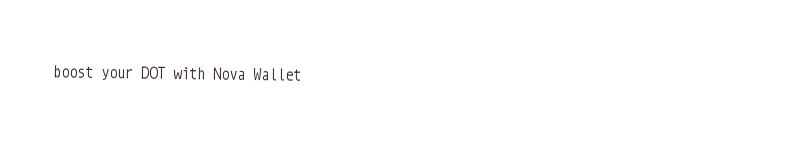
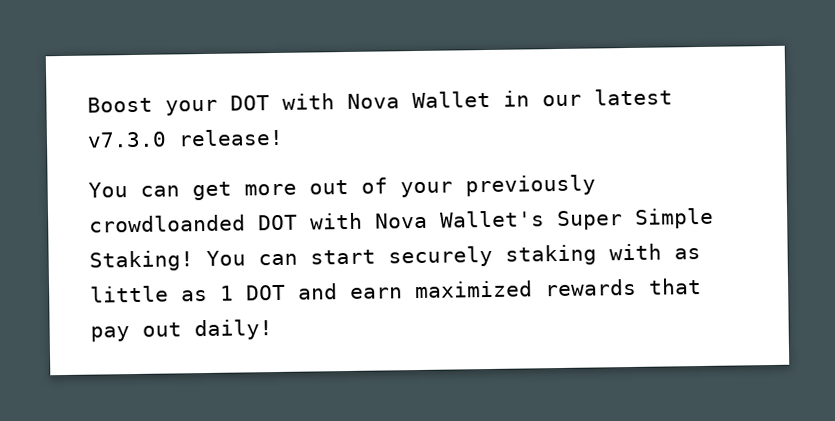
- boost your DOT with Nova Wallet
+ Boost your DOT with Nova Wallet in our latest v7.3.0 release!
+ You can get more out of your previously crowdloanded DOT with Nova Wallet's Super Simple Staking! You can start securely staking with as little as 1 DOT and earn maximized rewards that pay out daily!

